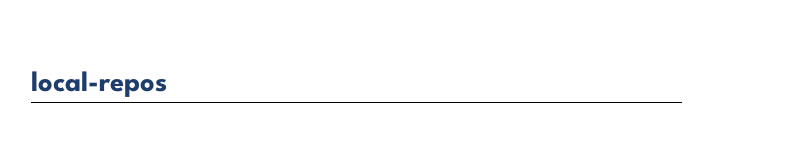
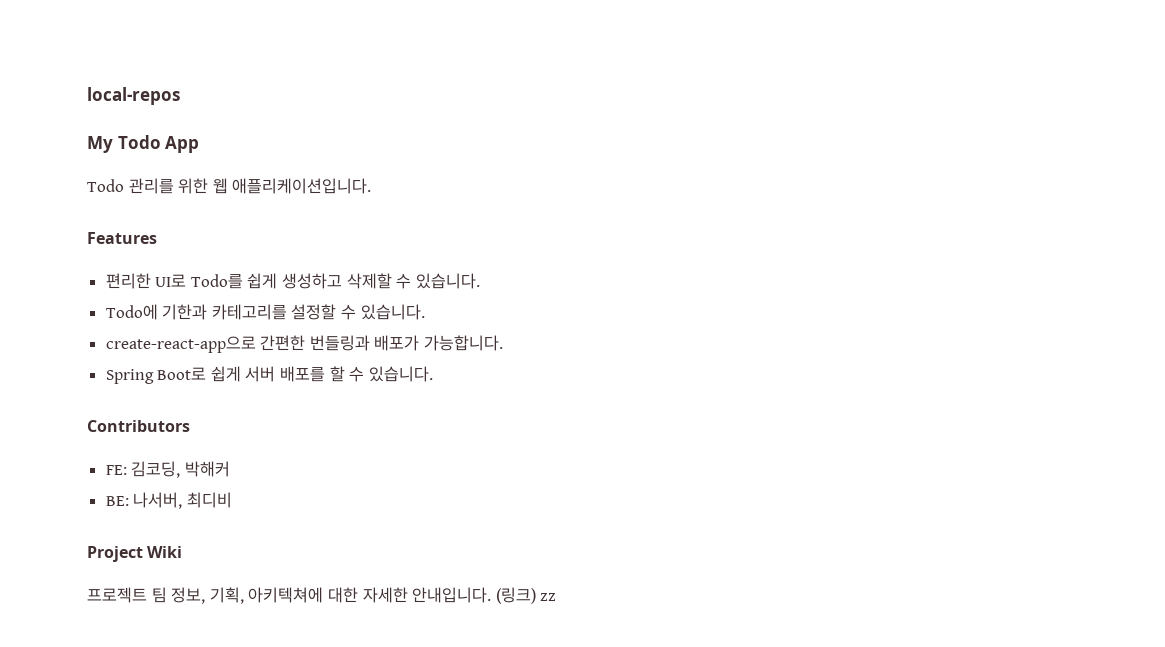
+ My Todo App
+ Todo 관리를 위한 웹 애플리케이션입니다.
+ Features
+ 편리한 UI로 Todo를 쉽게 생성하고 삭제할 수 있습니다.
+ Todo에 기한과 카테고리를 설정할 수 있습니다.
+ create-react-app으로 간편한 번들링과 배포가 가능합니다.
+ Spring Boot로 쉽게 서버 배포를 할 수 있습니다.
+ Contributors
+ FE: 김코딩, 박해커
+ BE: 나서버, 최디비
+ Project Wiki
+ 프로젝트 팀 정보, 기획, 아키텍쳐에 대한 자세한 안내입니다. (링크) zz

